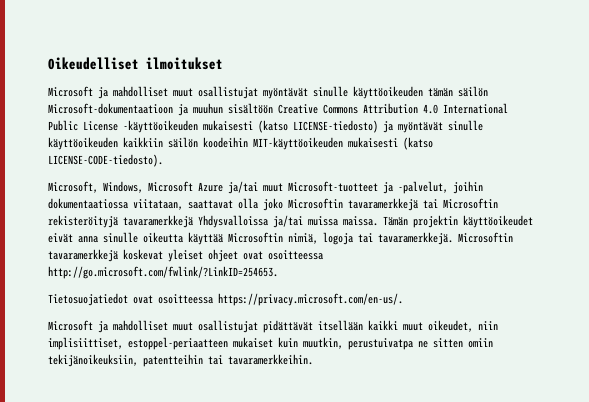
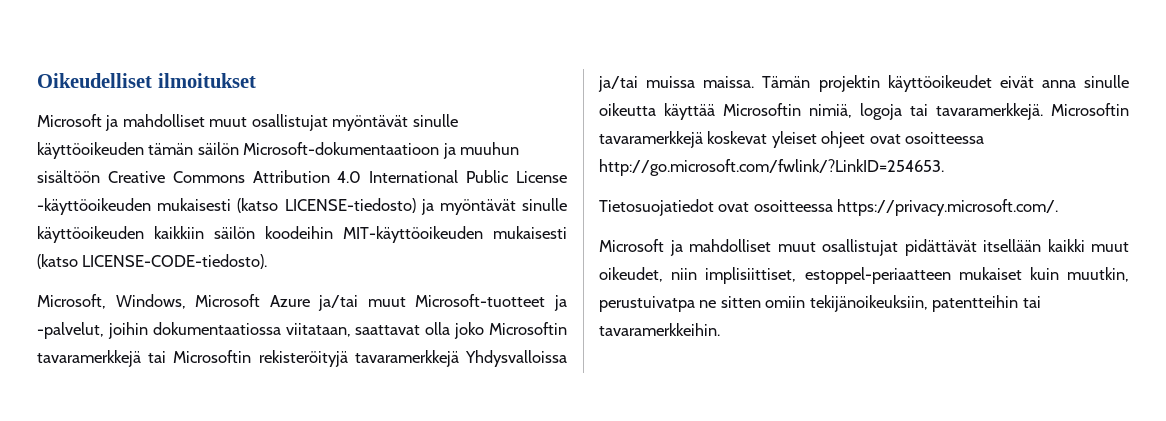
- Tietosuojatiedot ovat osoitteessa https://privacy.microsoft.com/en-us/.
+ Tietosuojatiedot ovat osoitteessa https://privacy.microsoft.com/.

